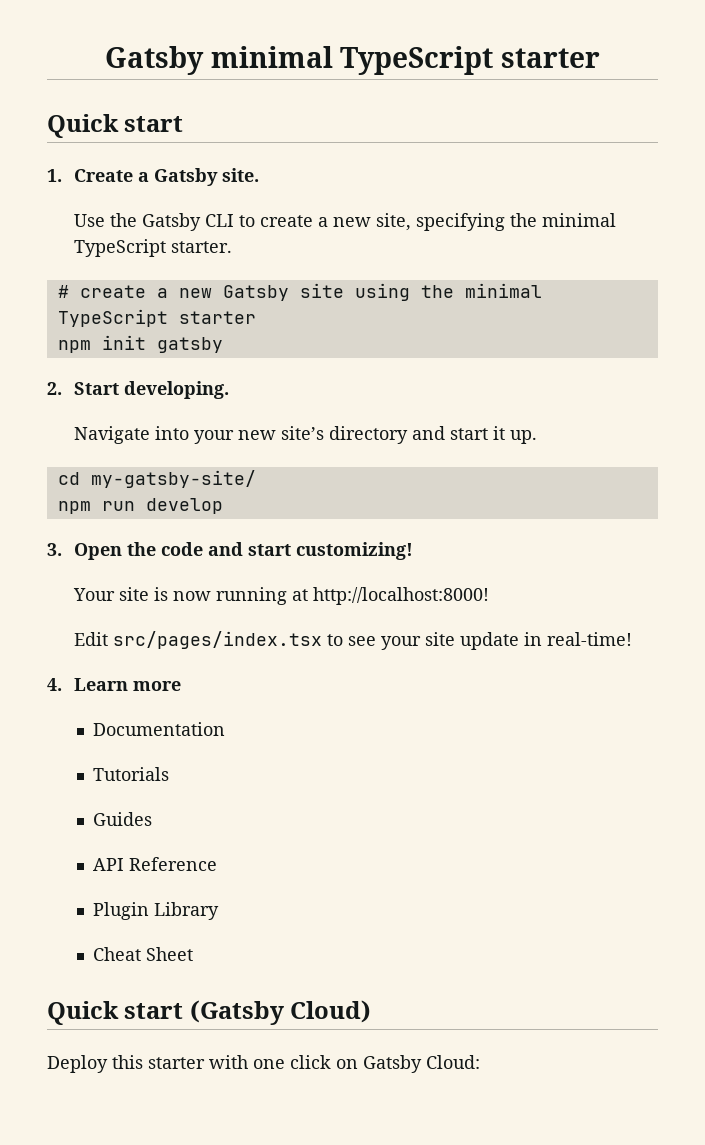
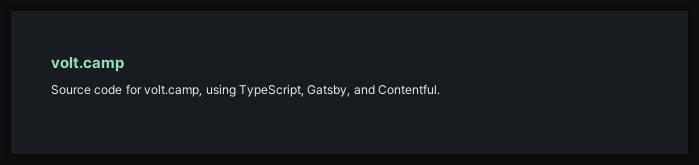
- Gatsby minimal TypeScript starter
- Quick start
- 1. Create a Gatsby site.
- Use the Gatsby CLI to create a new site, specifying the minimal TypeScript starter.
- # create a new Gatsby site using the minimal TypeScript starter
- npm init gatsby
- 2. Start developing.
- Navigate into your new site’s directory and start it up.
- cd my-gatsby-site/
- npm run develop
- 3. Open the code and start customizing!
- Your site is now running at http://localhost:8000!
- Edit src/pages/index.tsx to see your site update in real-time!
- 4. Learn more
- Documentation
- Tutorials
- Guides
- API Reference
- Plugin Library
- Cheat Sheet
- Quick start (Gatsby Cloud)
- Deploy this starter with one click on Gatsby Cloud:
+ volt.camp
+ Source code for volt.camp, using TypeScript, Gatsby, and Contentful.

